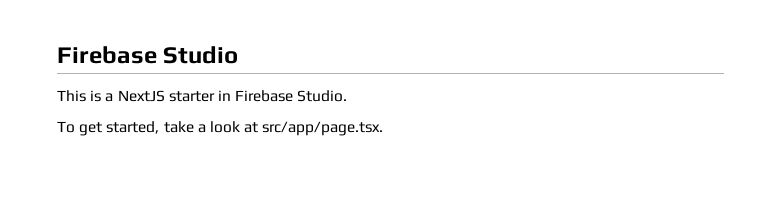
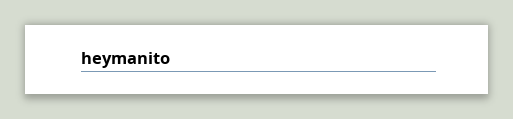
- Firebase Studio
- This is a NextJS starter in Firebase Studio.
- To get started, take a look at src/app/page.tsx.
+ heymanito

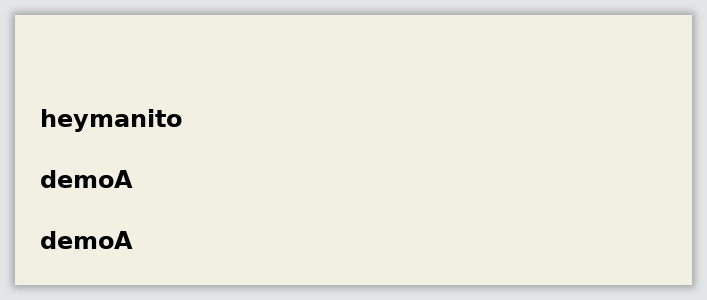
  heymanito
+ demoA
+ demoA

